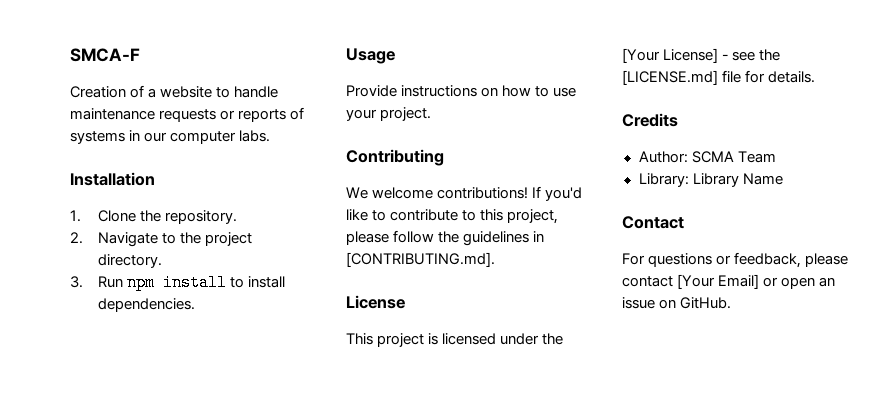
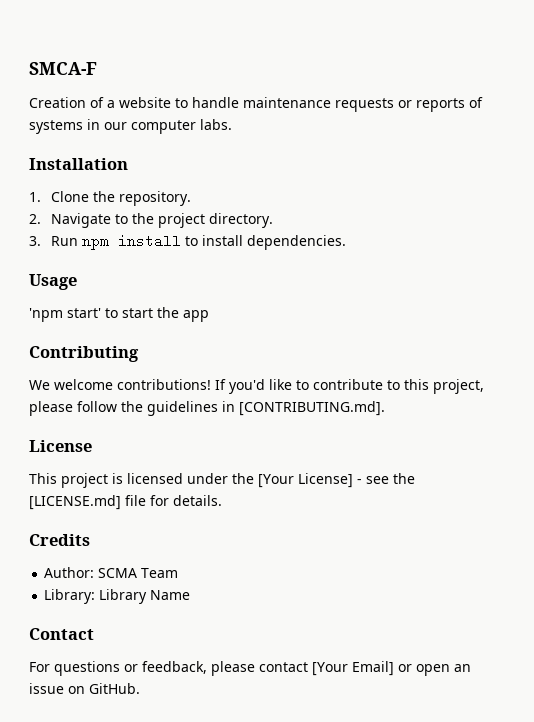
- Provide instructions on how to use your project.
+ 'npm start' to start the app

